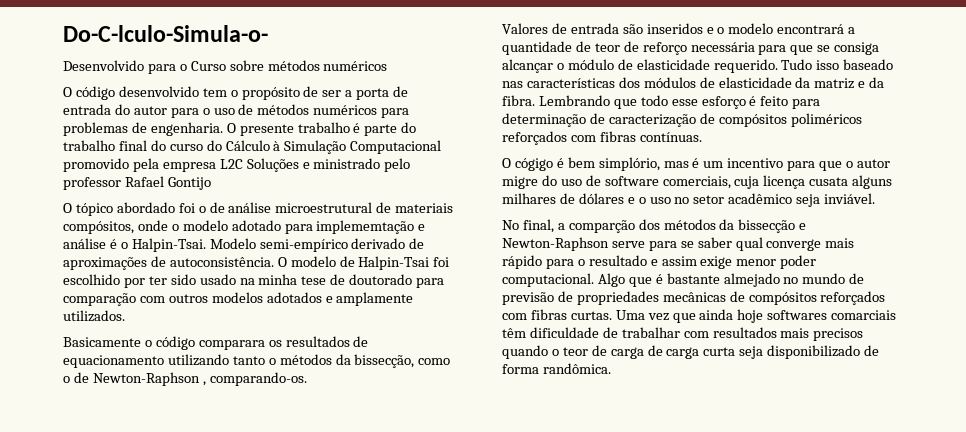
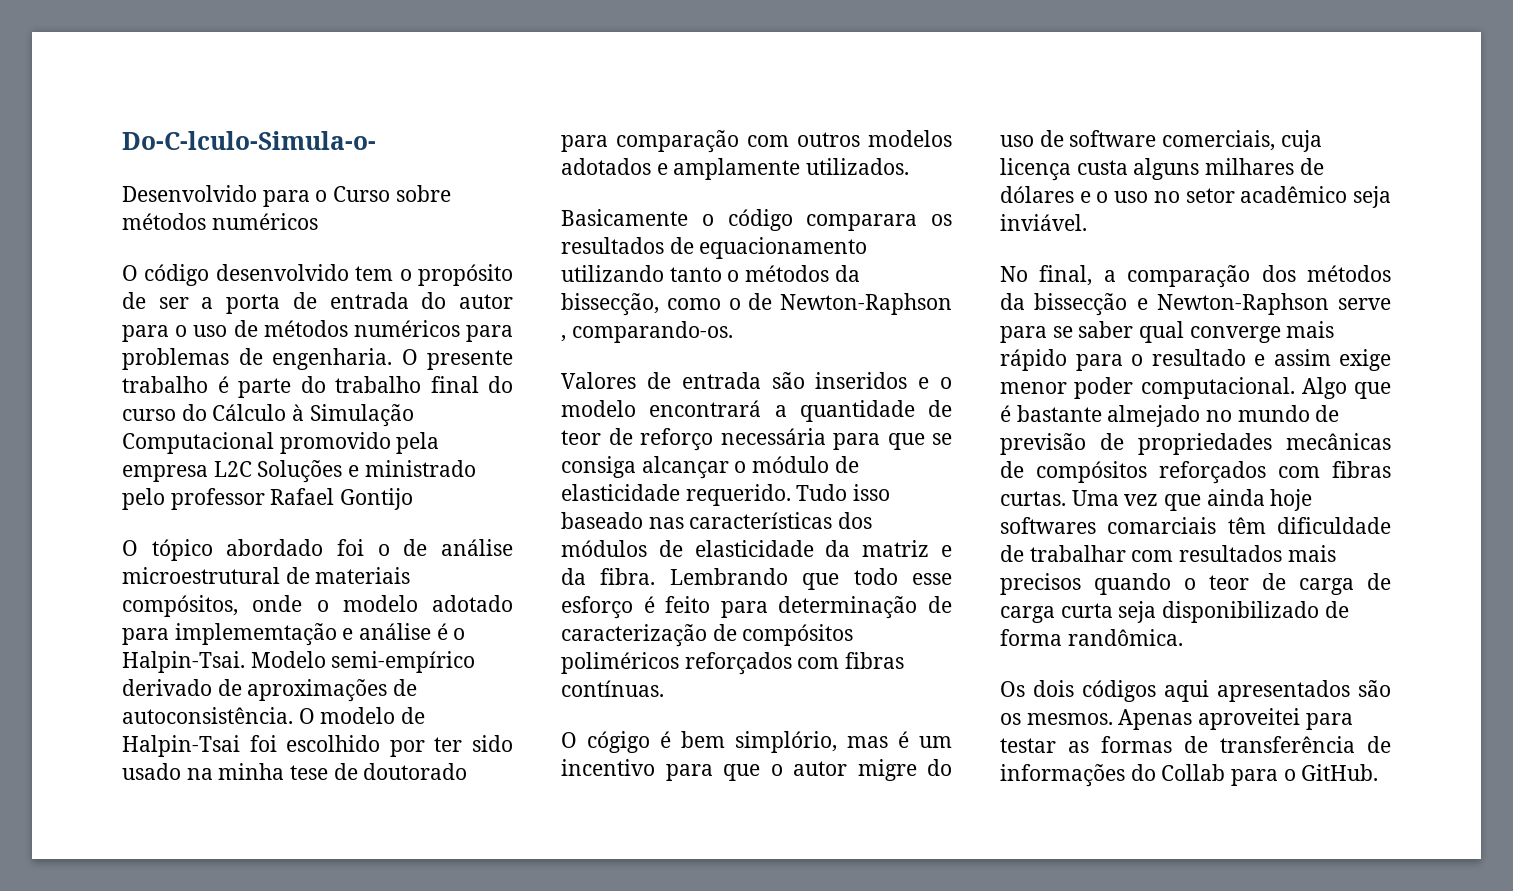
- O cógigo é bem simplório, mas é um incentivo para que o autor migre do uso de software comerciais, cuja licença cusata alguns milhares de dólares e o uso no setor acadêmico seja inviável.
+ O cógigo é bem simplório, mas é um incentivo para que o autor migre do uso de software comerciais, cuja licença custa alguns milhares de dólares e o uso no setor acadêmico seja inviável.
- No final, a comparção dos métodos da bissecção e Newton-Raphson serve para se saber qual converge mais rápido para o resultado e assim exige menor poder computacional.
+ No final, a comparação dos métodos da bissecção e Newton-Raphson serve para se saber qual converge mais rápido para o resultado e assim exige menor poder computacional.
+ Os dois códigos aqui apresentados são os mesmos. Apenas aproveitei para testar as formas de transferência de informações do Collab para o GitHub.

